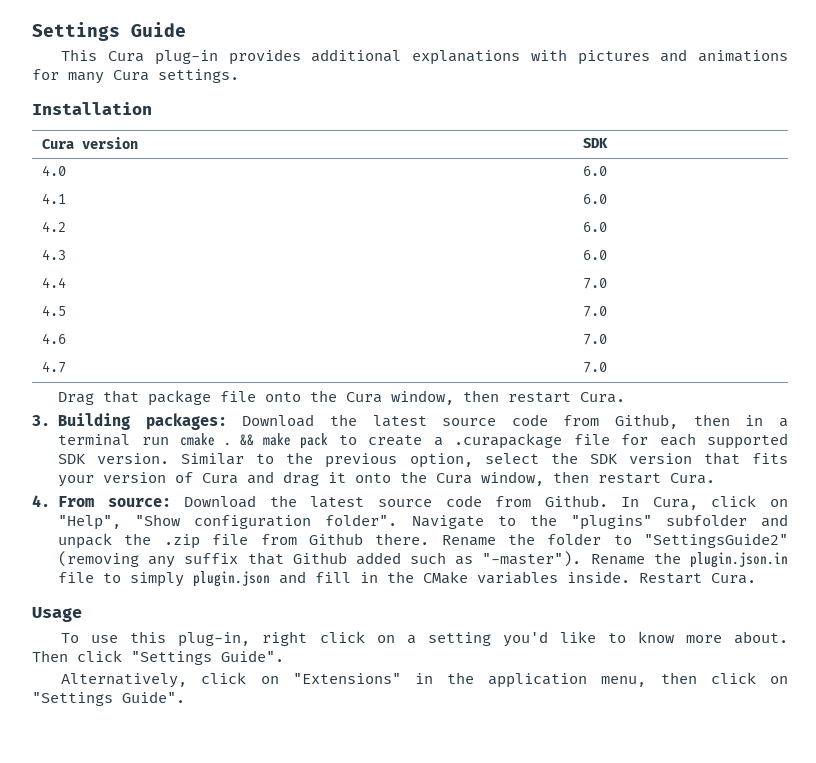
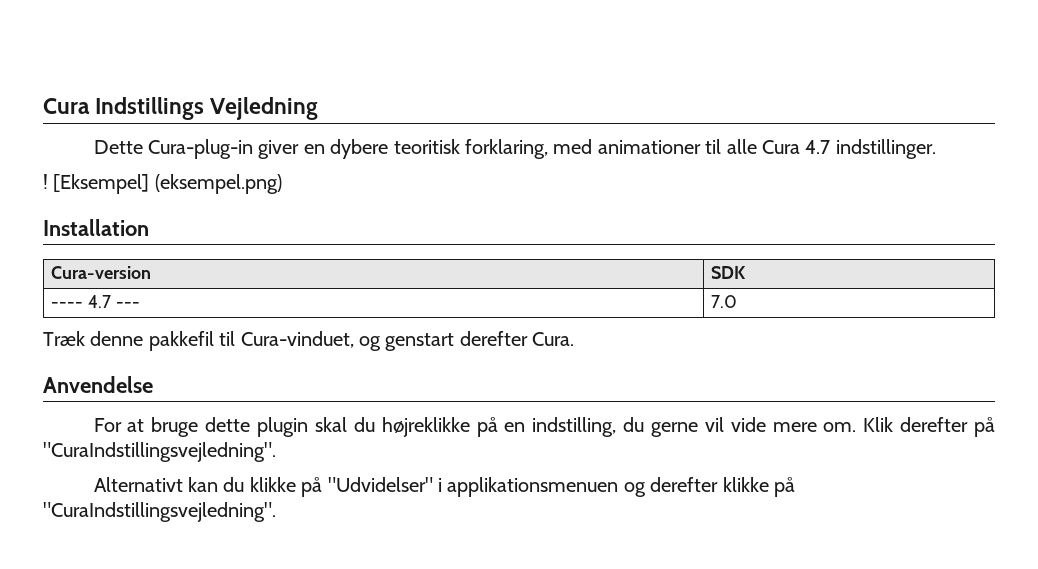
- Settings Guide
- This Cura plug-in provides additional explanations with pictures and animations for many Cura settings.
+ Cura Indstillings Vejledning
+ Dette Cura-plug-in giver en dybere teoritisk forklaring, med animationer til alle Cura 4.7 indstillinger.
+ ! [Eksempel] (eksempel.png)
- Cura version | SDK
+ Cura-version | SDK
- 4.0 | 6.0
- 4.1 | 6.0
- 4.2 | 6.0
- 4.3 | 6.0
- 4.4 | 7.0
- 4.5 | 7.0
- 4.6 | 7.0
- 4.7 | 7.0
- Drag that package file onto the Cura window, then restart Cura.
- 3. Building packages: Download the latest source code from Github, then in a terminal run cmake . && make pack to create a .curapackage file for each supported SDK version. Similar to the previous option, select the SDK version that fits your version of Cura and drag it onto the Cura window, then restart Cura.
- 4. From source: Download the latest source code from Github. In Cura, click on "Help", "Show configuration folder". Navigate to the "plugins" subfolder and unpack the .zip file from Github there. Rename the folder to "SettingsGuide2" (removing any suffix that Github added such as "-master"). Rename the plugin.json.in file to simply plugin.json and fill in the CMake variables inside. Restart Cura.
- Usage
- To use this plug-in, right click on a setting you'd like to know more about. Then click "Settings Guide".
- Alternatively, click on "Extensions" in the application menu, then click on "Settings Guide".
+ ---- 4.7 --- | 7.0
+ Træk denne pakkefil til Cura-vinduet, og genstart derefter Cura.
+ Anvendelse
+ For at bruge dette plugin skal du højreklikke på en indstilling, du gerne vil vide mere om. Klik derefter på "CuraIndstillingsvejledning".
+ Alternativt kan du klikke på "Udvidelser" i applikationsmenuen og derefter klikke på "CuraIndstillingsvejledning".

